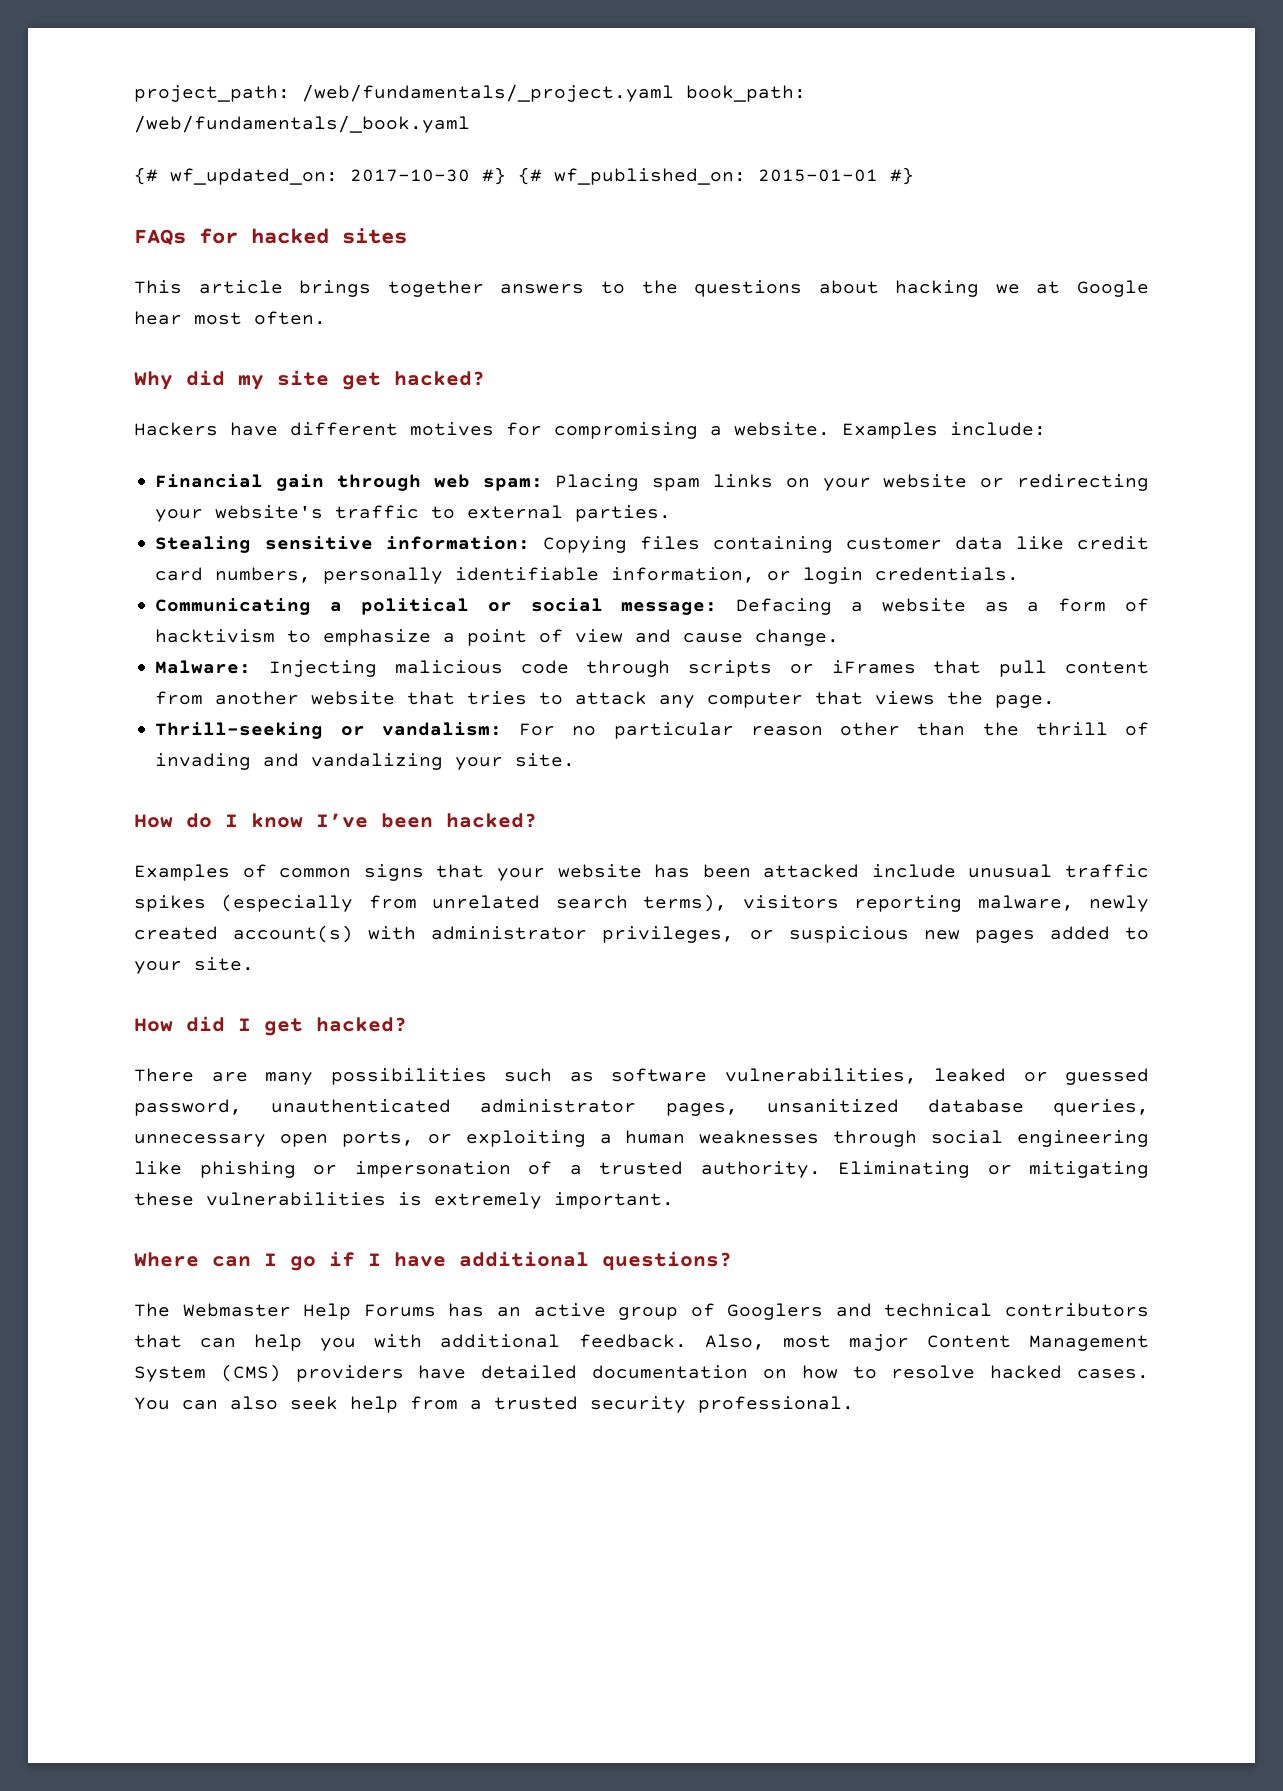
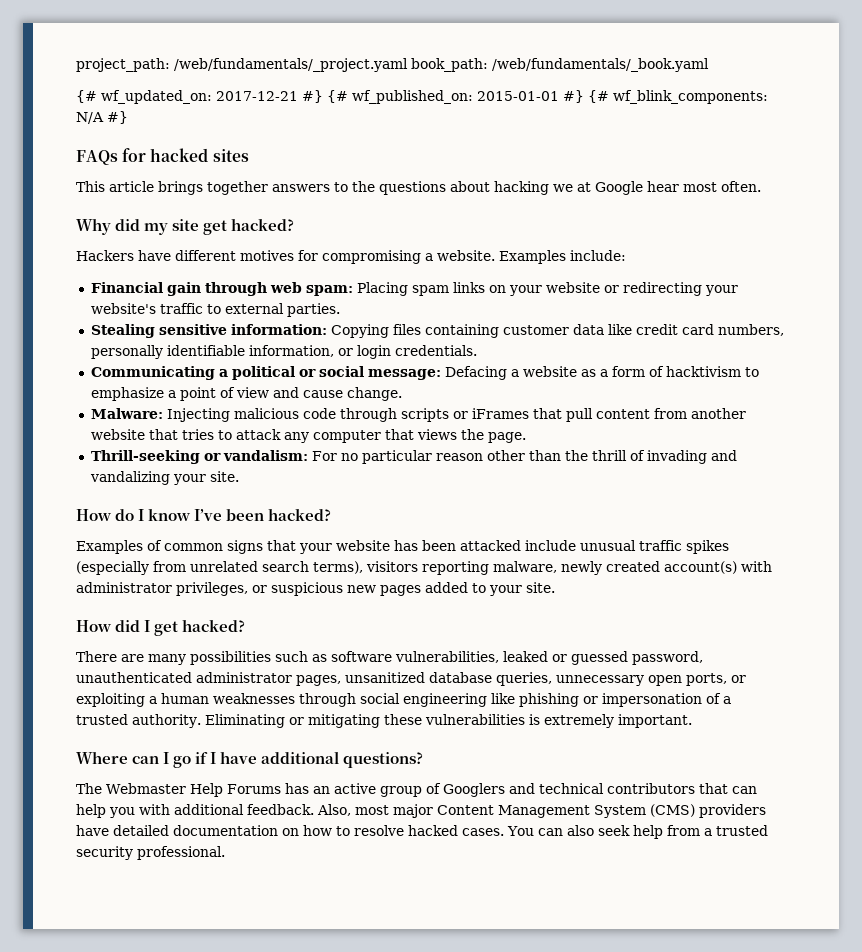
- {# wf_updated_on: 2017-10-30 #} {# wf_published_on: 2015-01-01 #}
+ {# wf_updated_on: 2017-12-21 #} {# wf_published_on: 2015-01-01 #} {# wf_blink_components: N/A #}

